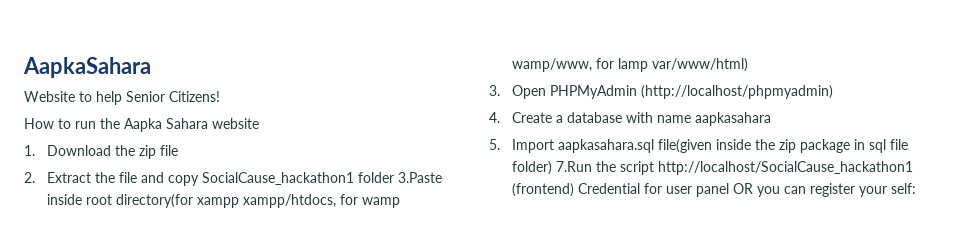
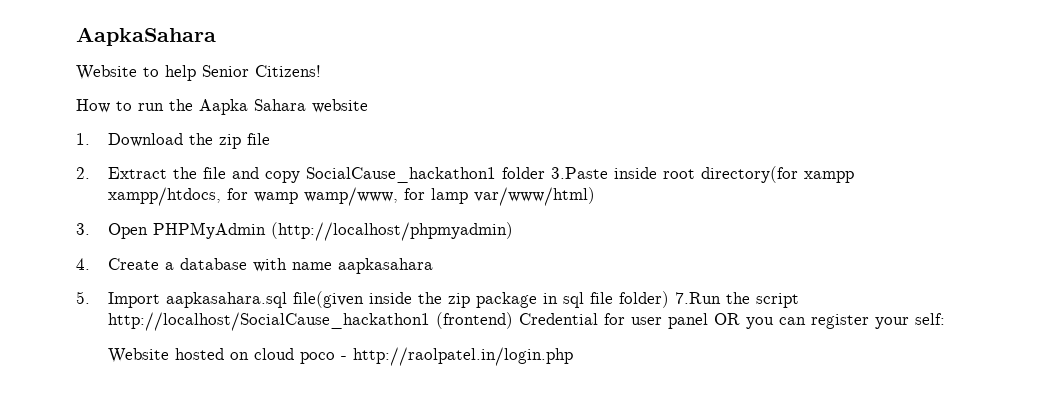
+ Website hosted on cloud poco - http://raolpatel.in/login.php

